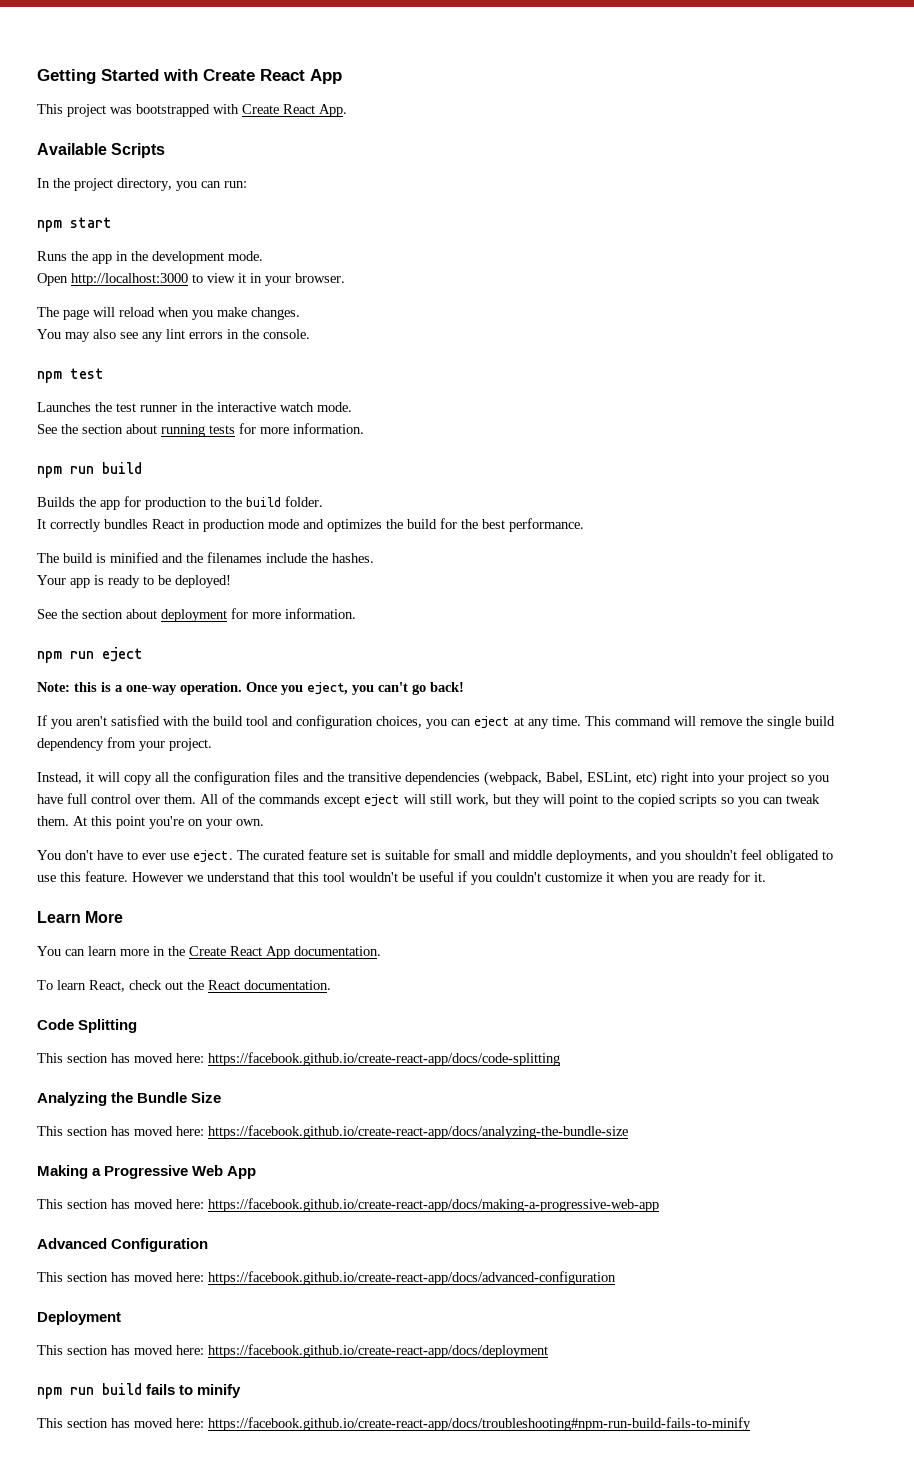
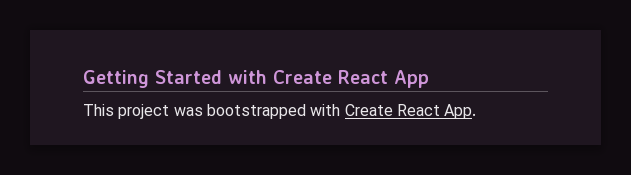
- Available Scripts
- In the project directory, you can run:
- npm start
- Runs the app in the development mode.
- Open http://localhost:3000 to view it in your browser.
- The page will reload when you make changes.
- You may also see any lint errors in the console.
- npm test
- Launches the test runner in the interactive watch mode.
- See the section about running tests for more information.
- npm run build
- Builds the app for production to the build folder.
- It correctly bundles React in production mode and optimizes the build for the best performance.
- The build is minified and the filenames include the hashes.
- Your app is ready to be deployed!
- See the section about deployment for more information.
- npm run eject
- Note: this is a one-way operation. Once you eject, you can't go back!
- If you aren't satisfied with the build tool and configuration choices, you can eject at any time. This command will remove the single build dependency from your project.
- Instead, it will copy all the configuration files and the transitive dependencies (webpack, Babel, ESLint, etc) right into your project so you have full control over them. All of the commands except eject will still work, but they will point to the copied scripts so you can tweak them. At this point you're on your own.
- You don't have to ever use eject. The curated feature set is suitable for small and middle deployments, and you shouldn't feel obligated to use this feature. However we understand that this tool wouldn't be useful if you couldn't customize it when you are ready for it.
- Learn More
- You can learn more in the Create React App documentation.
- To learn React, check out the React documentation.
- Code Splitting
- This section has moved here: https://facebook.github.io/create-react-app/docs/code-splitting
- Analyzing the Bundle Size
- This section has moved here: https://facebook.github.io/create-react-app/docs/analyzing-the-bundle-size
- Making a Progressive Web App
- This section has moved here: https://facebook.github.io/create-react-app/docs/making-a-progressive-web-app
- Advanced Configuration
- This section has moved here: https://facebook.github.io/create-react-app/docs/advanced-configuration
- Deployment
- This section has moved here: https://facebook.github.io/create-react-app/docs/deployment
- npm run build fails to minify
- This section has moved here: https://facebook.github.io/create-react-app/docs/troubleshooting#npm-run-build-fails-to-minify

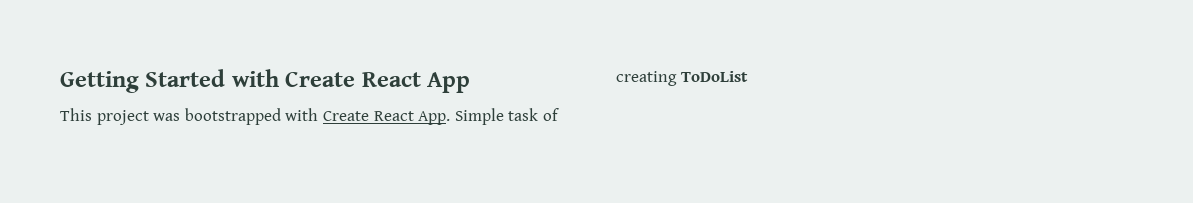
- This project was bootstrapped with Create React App.
+ This project was bootstrapped with Create React App. Simple task of creating ToDoList

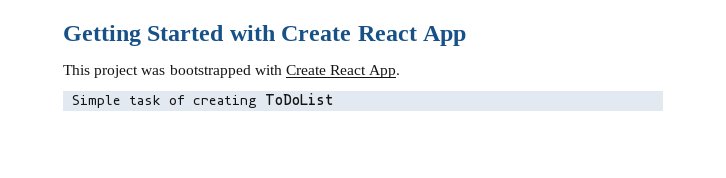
- This project was bootstrapped with Create React App. Simple task of creating ToDoList
+ This project was bootstrapped with Create React App.
+ Simple task of creating ToDoList

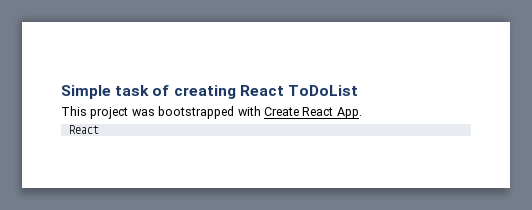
- Getting Started with Create React App
+ Simple task of creating React ToDoList
  This project was bootstrapped with Create React App.
- Simple task of creating ToDoList
+ React

